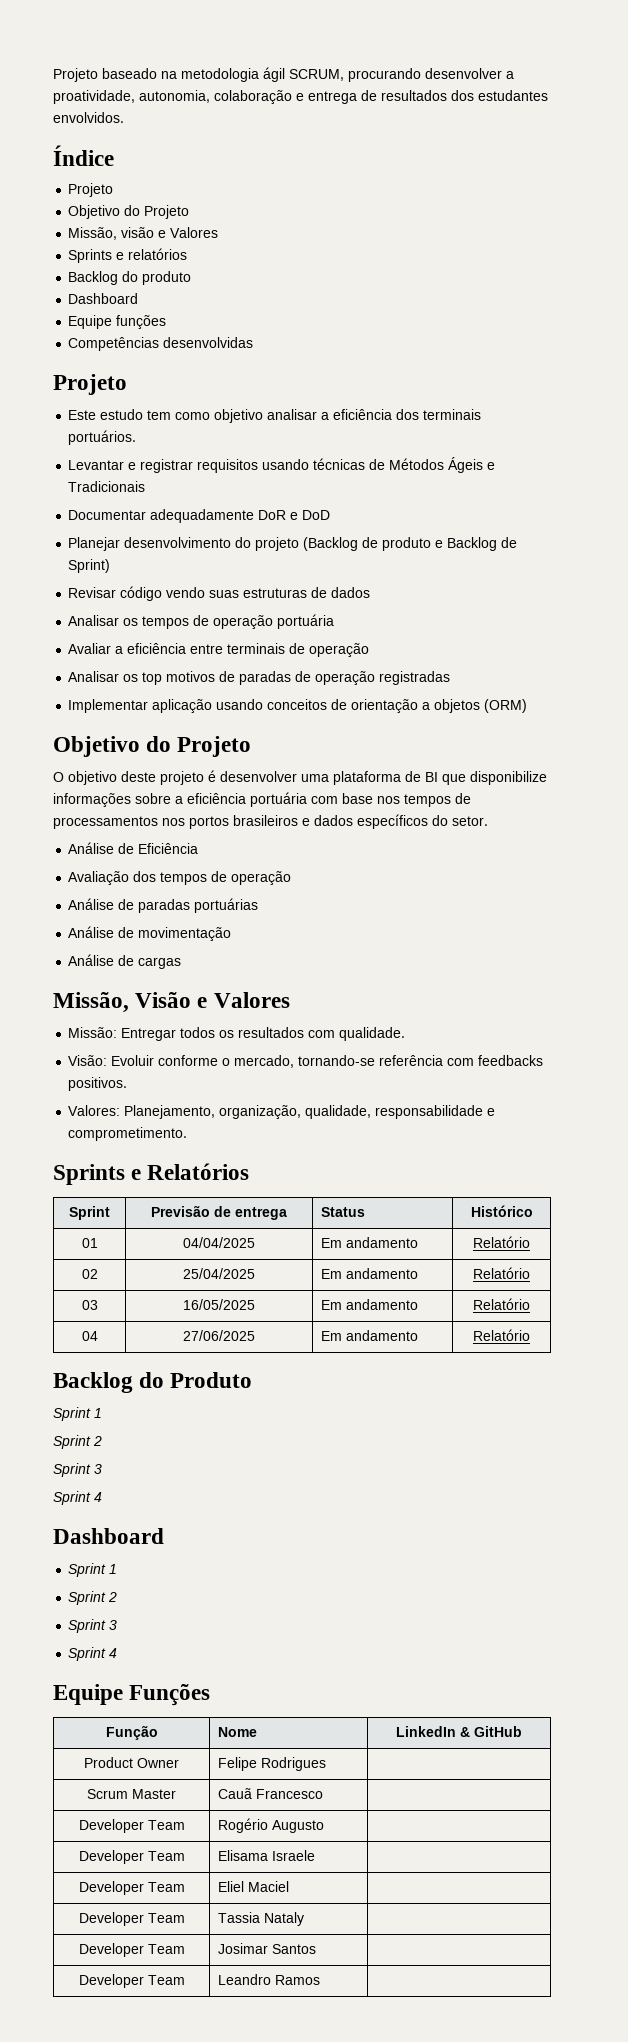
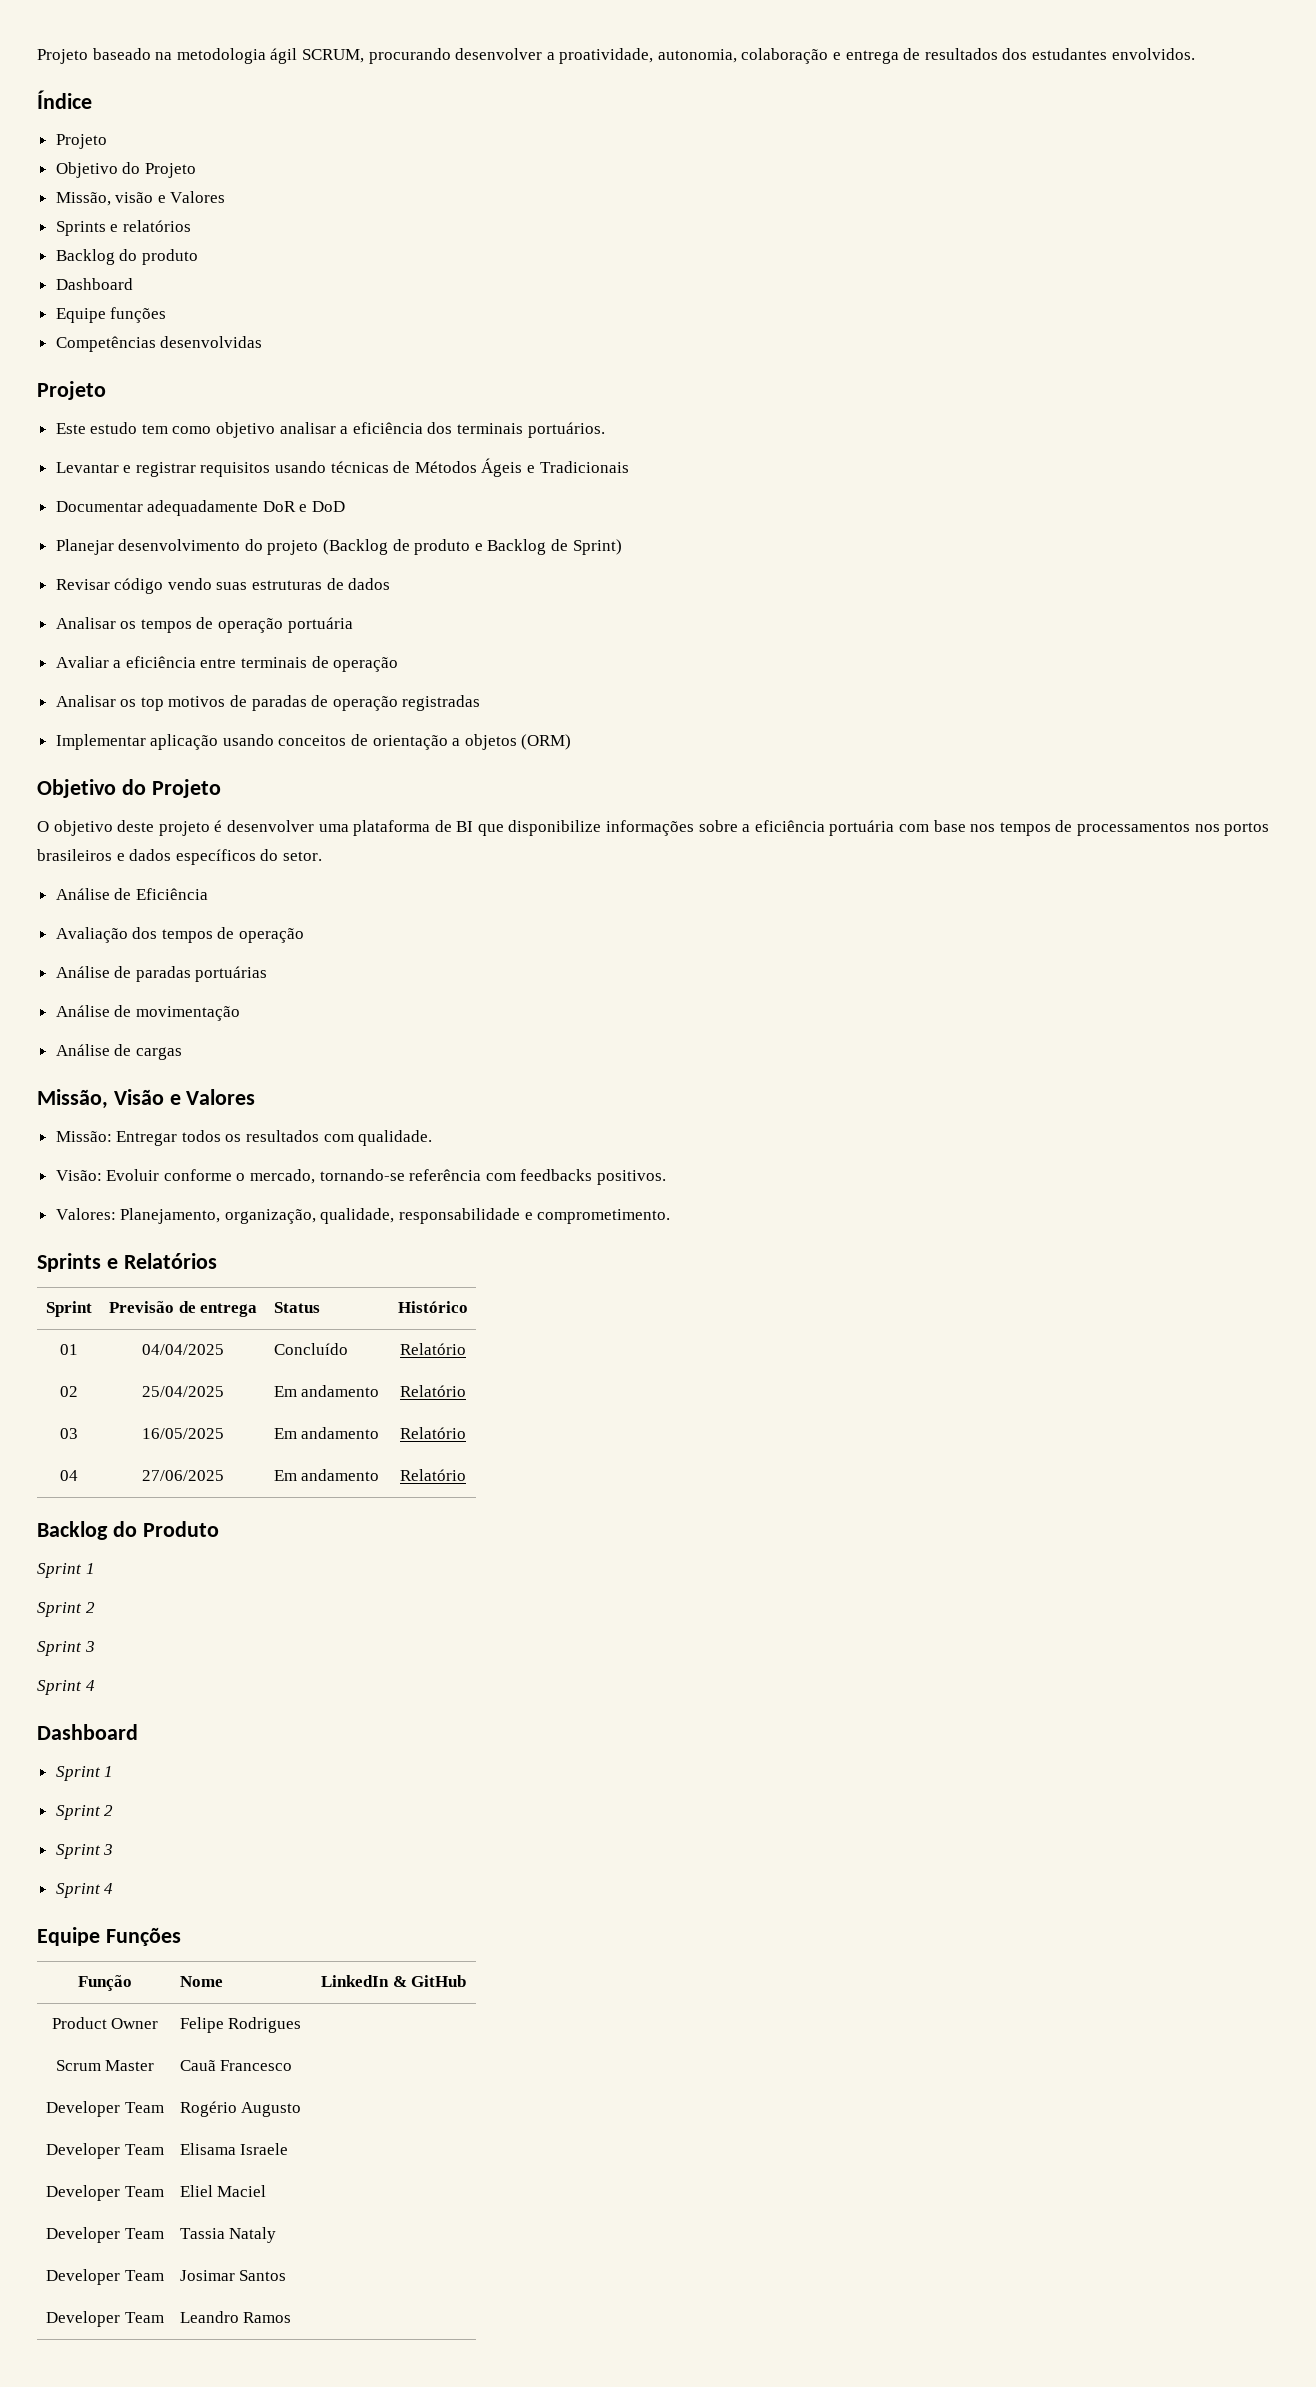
- 01 | 04/04/2025 | Em andamento | Relatório
+ 01 | 04/04/2025 | Concluído | Relatório

